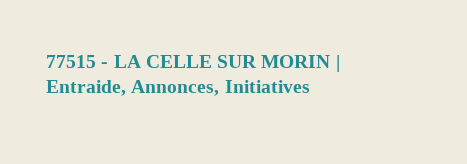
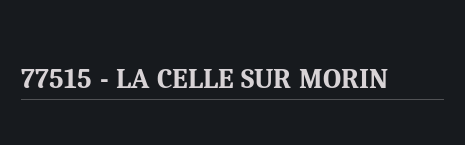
- 77515 - LA CELLE SUR MORIN | Entraide, Annonces, Initiatives
+ 77515 - LA CELLE SUR MORIN

